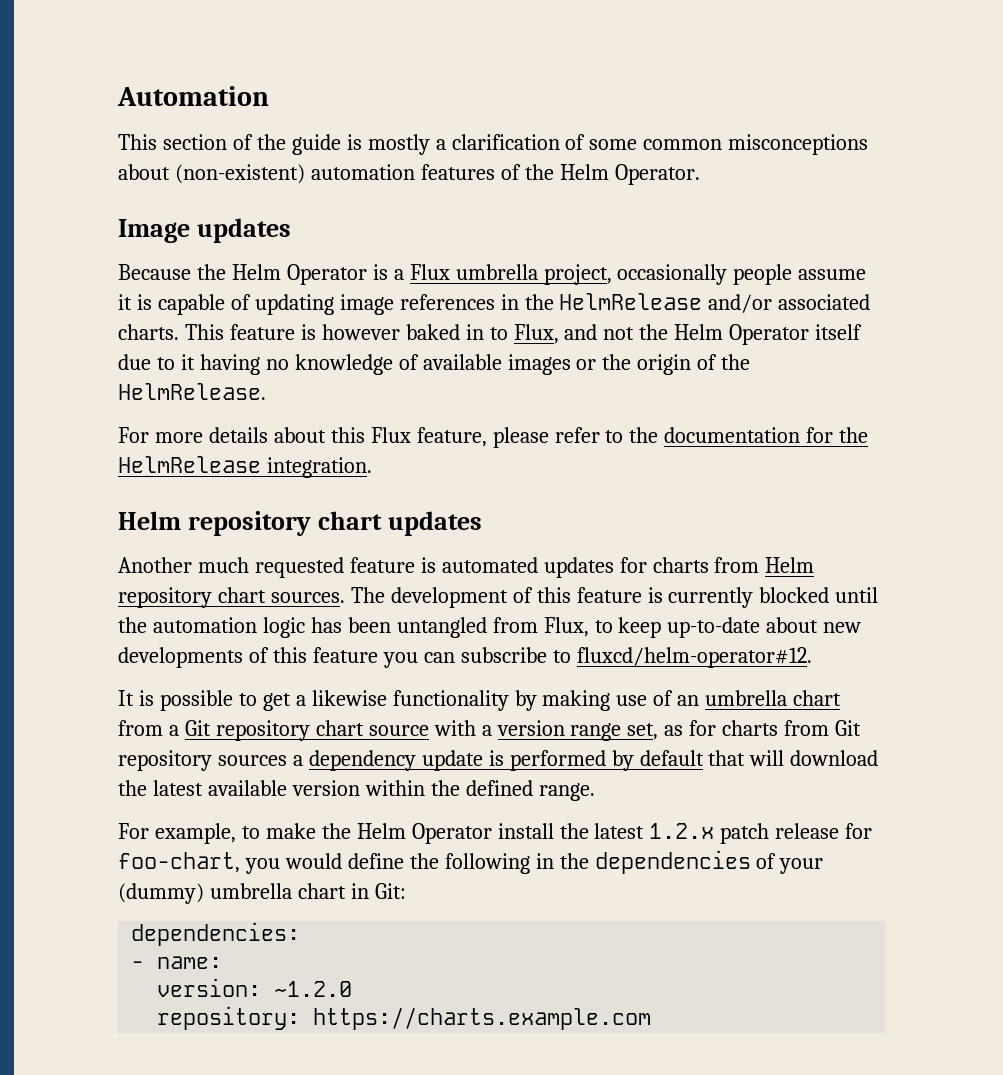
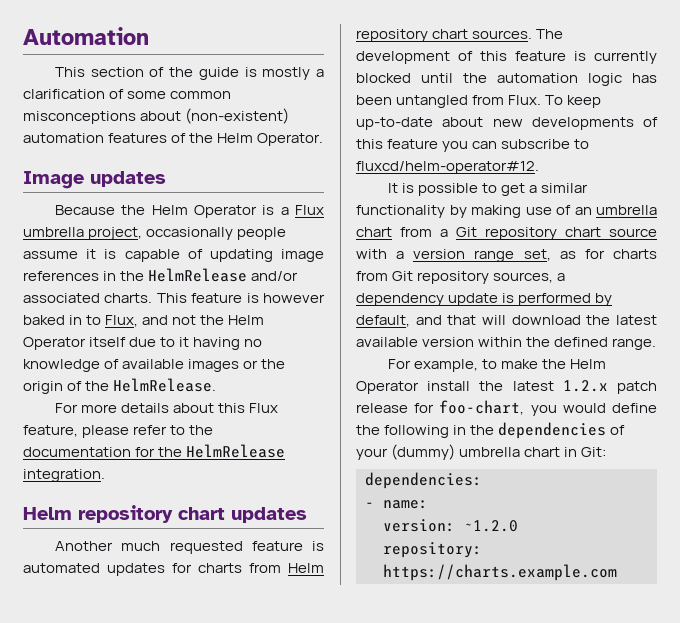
- The development of this feature is currently blocked until the automation logic has been untangled from Flux, to keep up-to-date about new developments of this feature you can subscribe to fluxcd/helm-operator#12.
+ The development of this feature is currently blocked until the automation logic has been untangled from Flux. To keep up-to-date about new developments of this feature you can subscribe to fluxcd/helm-operator#12.
- It is possible to get a likewise functionality by making use of an umbrella chart from a Git repository chart source with a version range set, as for charts from Git repository sources a dependency update is performed by default that will download the latest available version within the defined range.
+ It is possible to get a similar functionality by making use of an umbrella chart from a Git repository chart source with a version range set, as for charts from Git repository sources, a dependency update is performed by default, and that will download the latest available version within the defined range.

